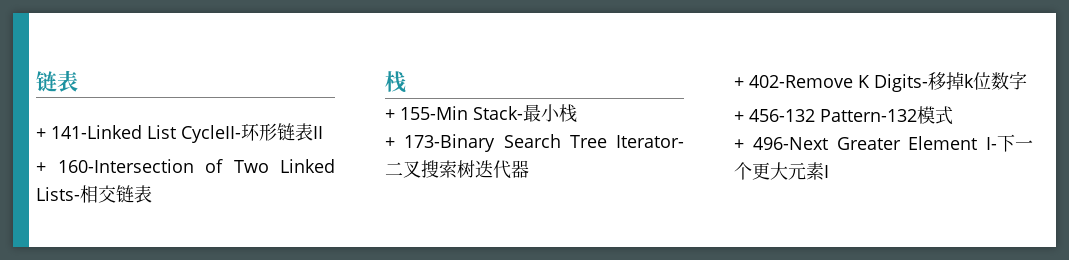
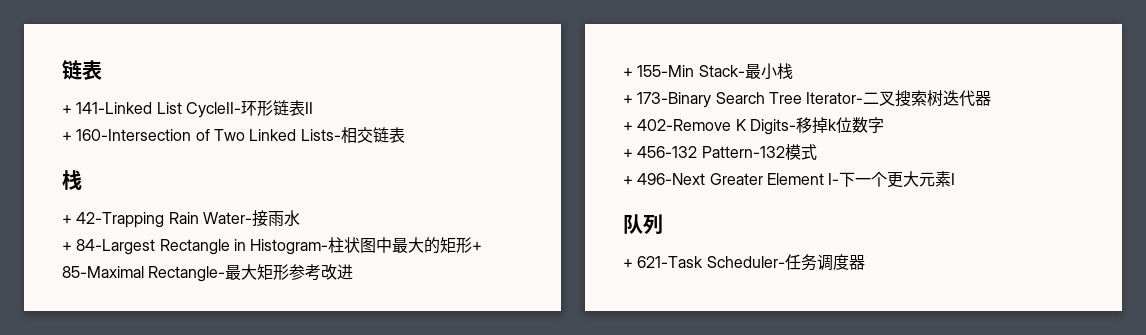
+ + 42-Trapping Rain Water-接雨水
+ + 84-Largest Rectangle in Histogram-柱状图中最大的矩形+ 85-Maximal Rectangle-最大矩形参考改进
+ 队列
+ + 621-Task Scheduler-任务调度器

